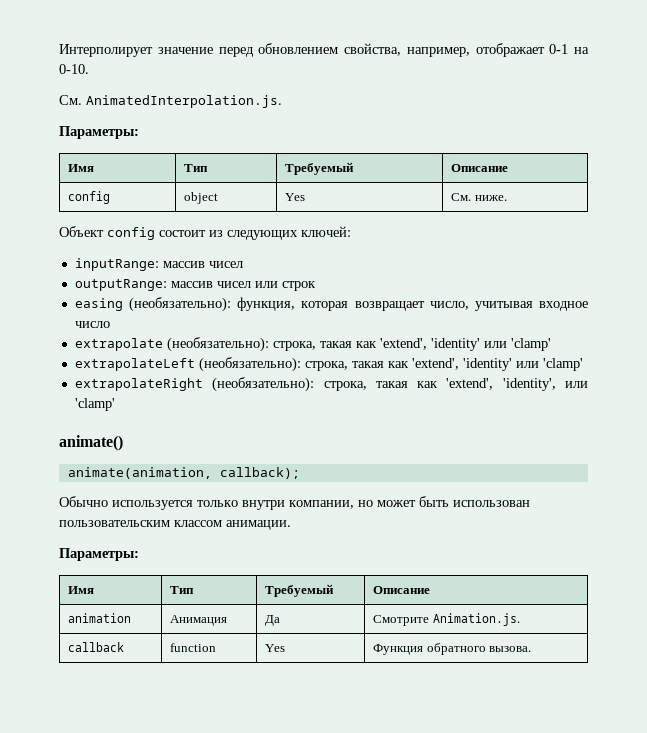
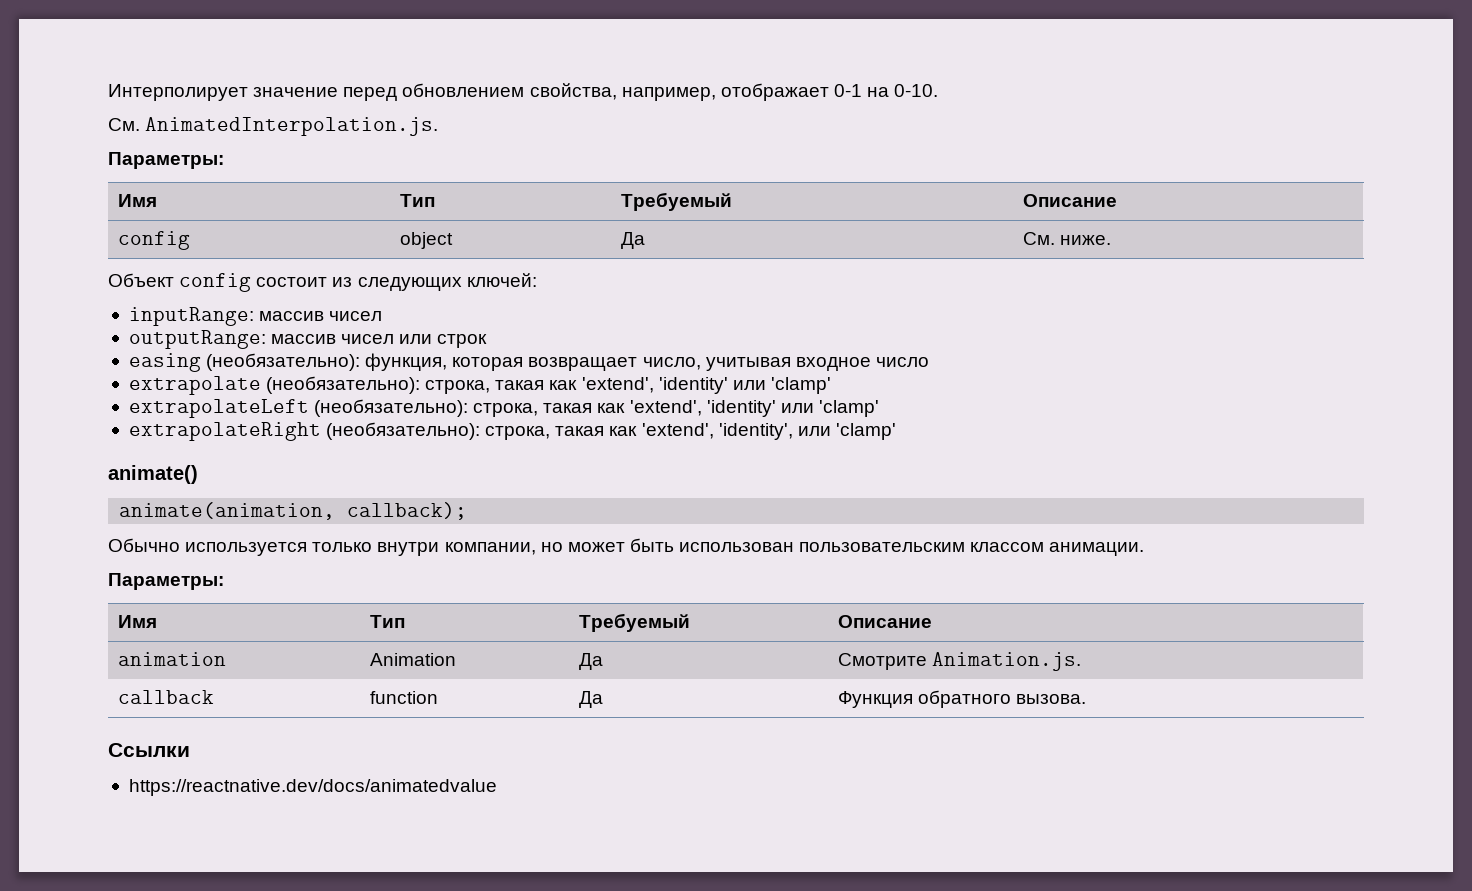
- config | object | Yes | См. ниже.
+ config | object | Да | См. ниже.
- animation | Анимация | Да | Смотрите Animation.js.
+ animation | Animation | Да | Смотрите Animation.js.
- callback | function | Yes | Функция обратного вызова.
+ callback | function | Да | Функция обратного вызова.
+ Ссылки
+ https://reactnative.dev/docs/animatedvalue

